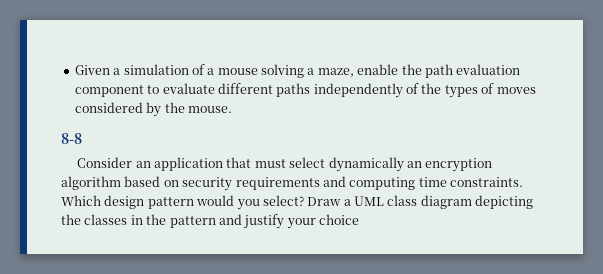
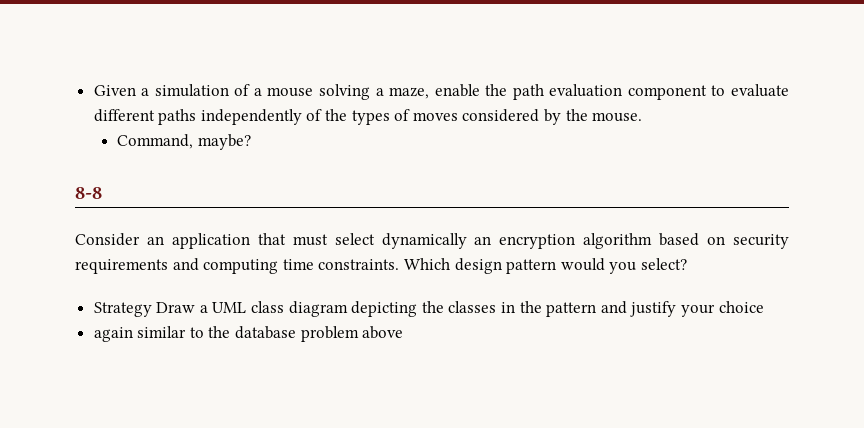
+ Command, maybe?
- Which design pattern would you select? Draw a UML class diagram depicting the classes in the pattern and justify your choice
+ Which design pattern would you select?
+ Strategy Draw a UML class diagram depicting the classes in the pattern and justify your choice
+ again similar to the database problem above

